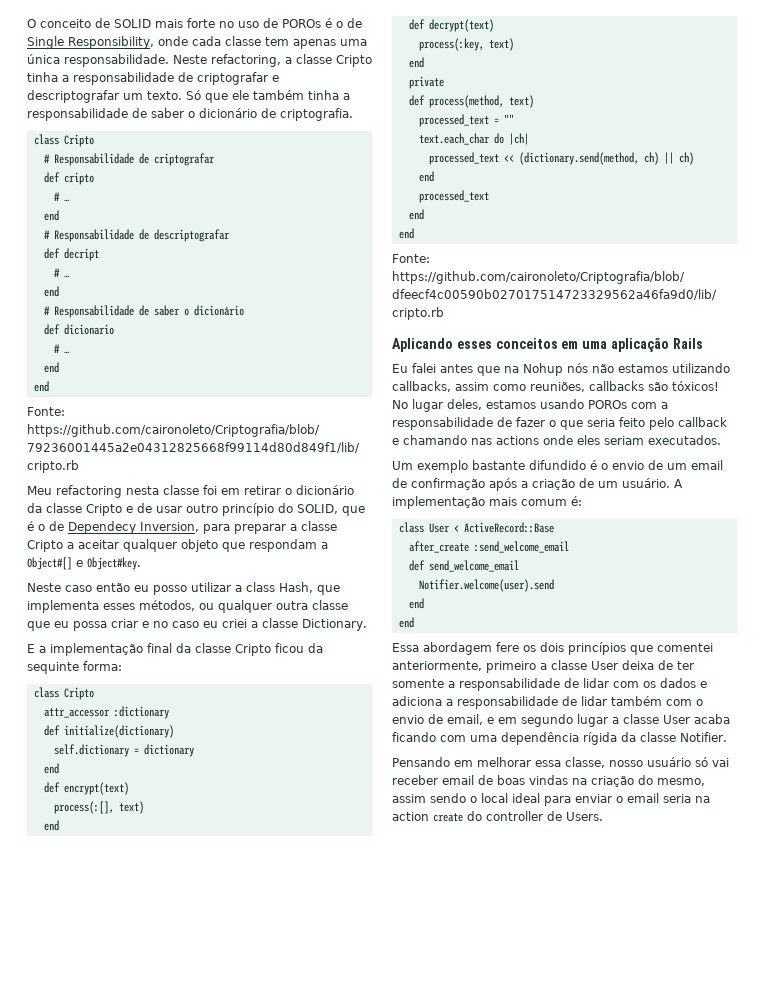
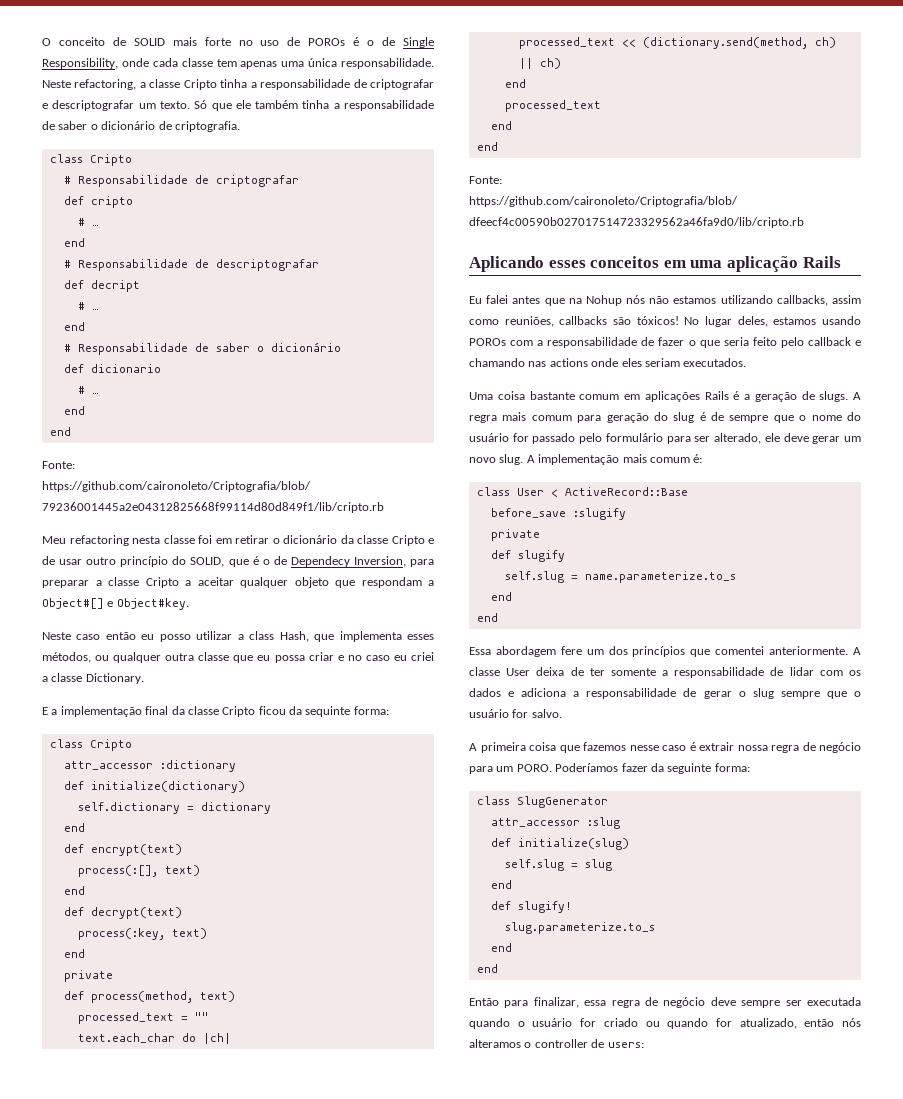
- Um exemplo bastante difundido é o envio de um email de confirmação após a criação de um usuário.
+ Uma coisa bastante comum em aplicações Rails é a geração de slugs. A regra mais comum para geração do slug é de sempre que o nome do usuário for passado pelo formulário para ser alterado, ele deve gerar um novo slug.
- after_create :send_welcome_email
- def send_welcome_email
- Notifier.welcome(user).send
+ before_save :slugify
+ private
+ def slugify
+ self.slug = name.parameterize.to_s
- Essa abordagem fere os dois princípios que comentei anteriormente, primeiro a classe User deixa de ter somente a responsabilidade de lidar com os dados e adiciona a responsabilidade de lidar também com o envio de email, e em segundo lugar a classe User acaba ficando com uma dependência rígida da classe Notifier.
- Pensando em melhorar essa classe, nosso usuário só vai receber email de boas vindas na criação do mesmo, assim sendo o local ideal para enviar o email seria na action create do controller de Users.
+ Essa abordagem fere um dos princípios que comentei anteriormente. A classe User deixa de ter somente a responsabilidade de lidar com os dados e adiciona a responsabilidade de gerar o slug sempre que o usuário for salvo.
+ A primeira coisa que fazemos nesse caso é extrair nossa regra de negócio para um PORO. Poderíamos fazer da seguinte forma:
+ class SlugGenerator
+ attr_accessor :slug
+ def initialize(slug)
+ self.slug = slug
+ end
+ def slugify!
+ slug.parameterize.to_s
+ end
+ end
+ Então para finalizar, essa regra de negócio deve sempre ser executada quando o usuário for criado ou quando for atualizado, então nós alteramos o controller de users:

